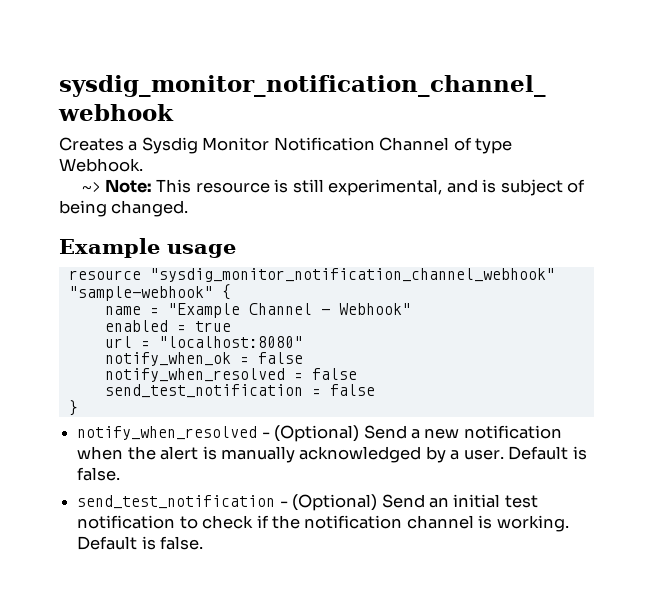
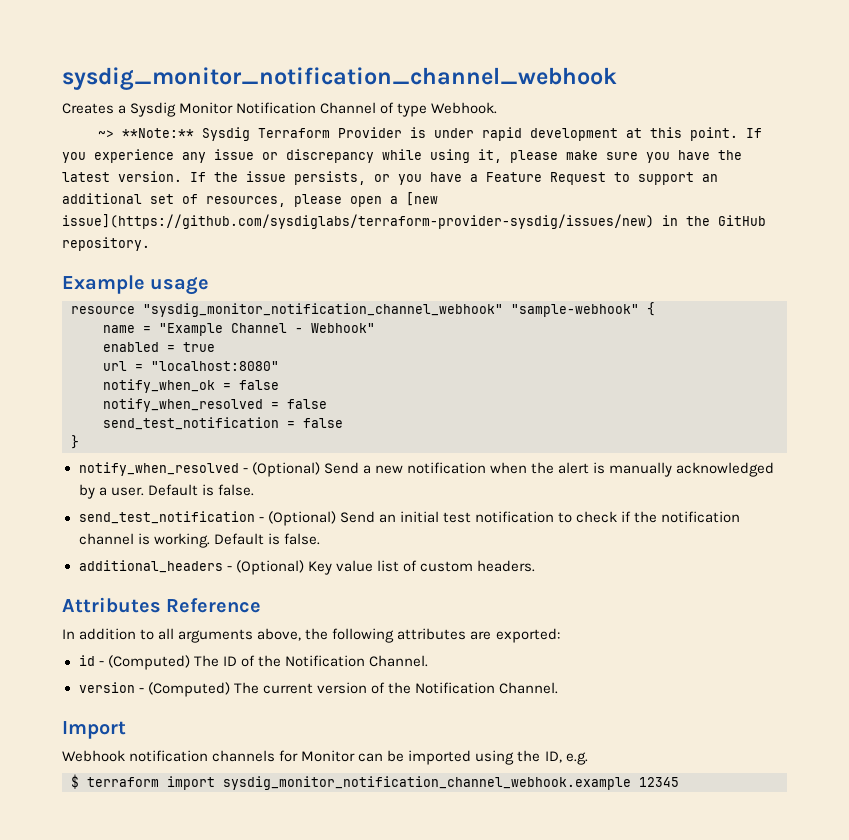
- ~> Note: This resource is still experimental, and is subject of being changed.
+ ~> **Note:** Sysdig Terraform Provider is under rapid development at this point. If you experience any issue or discrepancy while using it, please make sure you have the latest version. If the issue persists, or you have a Feature Request to support an additional set of resources, please open a [new issue](https://github.com/sysdiglabs/terraform-provider-sysdig/issues/new) in the GitHub repository.
+ additional_headers - (Optional) Key value list of custom headers.
+ Attributes Reference
+ In addition to all arguments above, the following attributes are exported:
+ id - (Computed) The ID of the Notification Channel.
+ version - (Computed) The current version of the Notification Channel.
+ Import
+ Webhook notification channels for Monitor can be imported using the ID, e.g.
+ $ terraform import sysdig_monitor_notification_channel_webhook.example 12345

